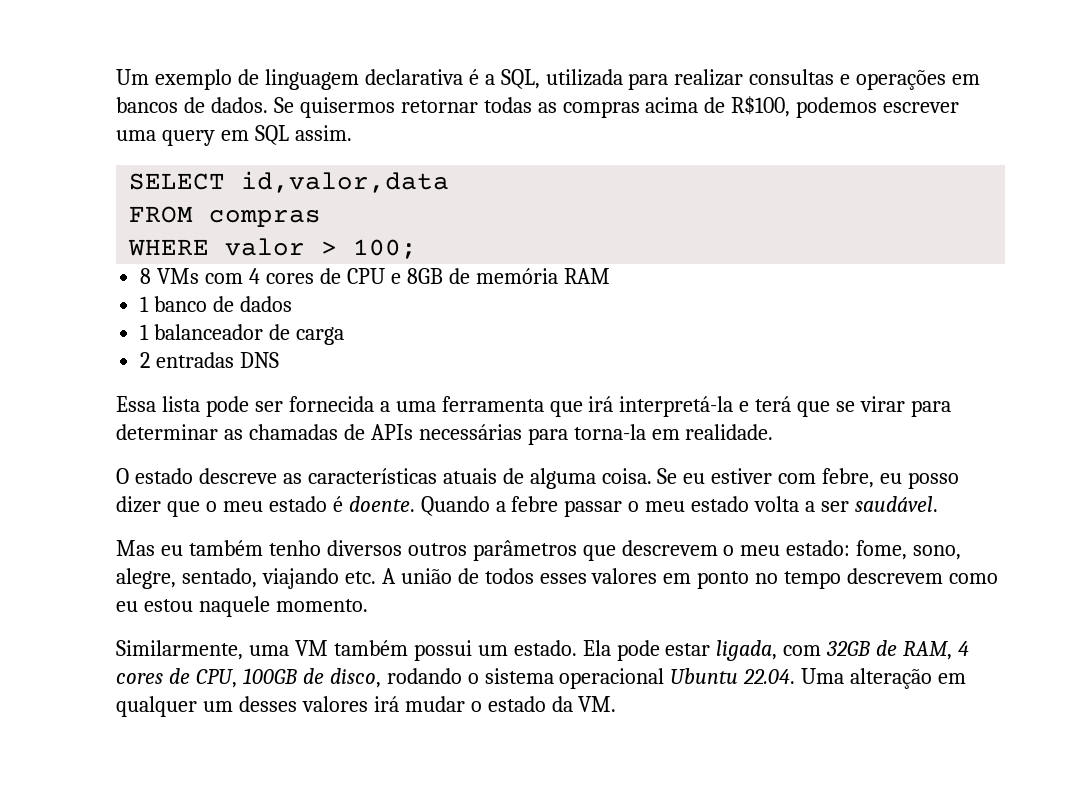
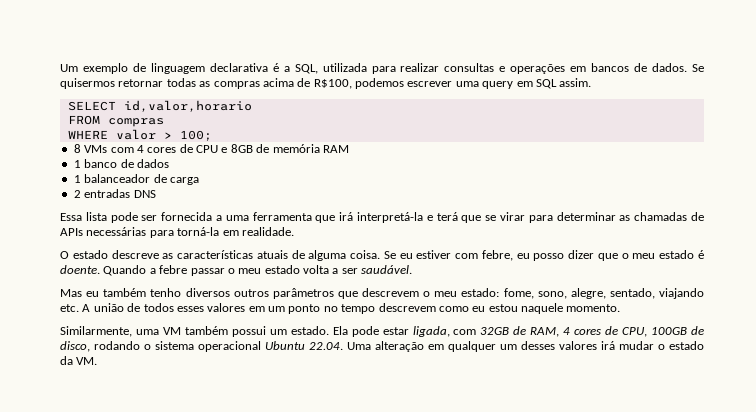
- SELECT id,valor,data
+ SELECT id,valor,horario
- Essa lista pode ser fornecida a uma ferramenta que irá interpretá-la e terá que se virar para determinar as chamadas de APIs necessárias para torna-la em realidade.
+ Essa lista pode ser fornecida a uma ferramenta que irá interpretá-la e terá que se virar para determinar as chamadas de APIs necessárias para torná-la em realidade.
- Mas eu também tenho diversos outros parâmetros que descrevem o meu estado: fome, sono, alegre, sentado, viajando etc. A união de todos esses valores em ponto no tempo descrevem como eu estou naquele momento.
+ Mas eu também tenho diversos outros parâmetros que descrevem o meu estado: fome, sono, alegre, sentado, viajando etc. A união de todos esses valores em um ponto no tempo descrevem como eu estou naquele momento.

